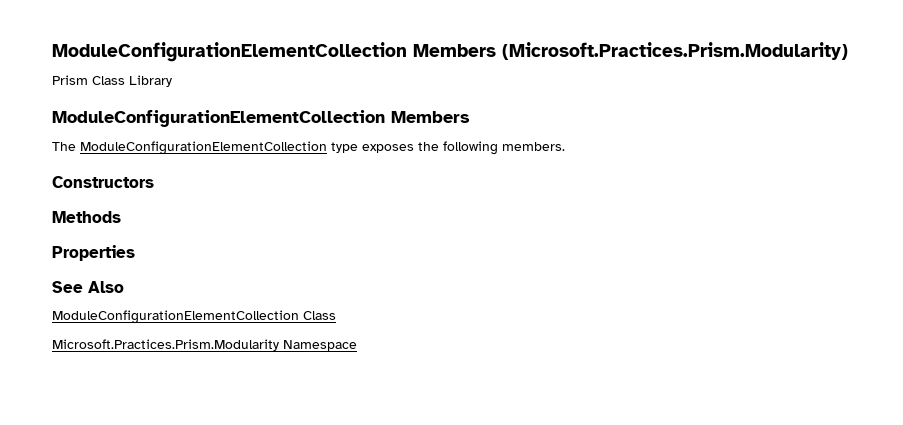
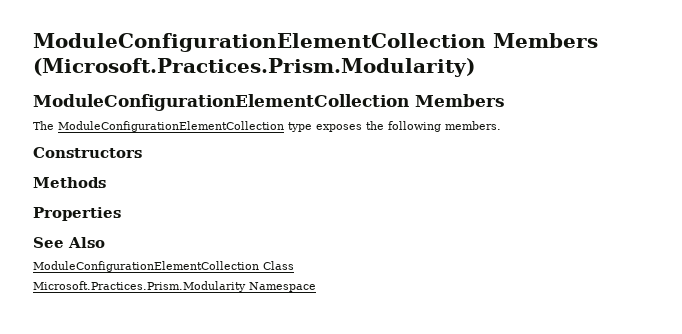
- Prism Class Library

